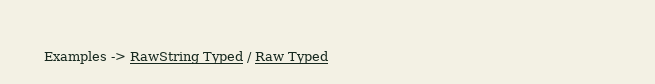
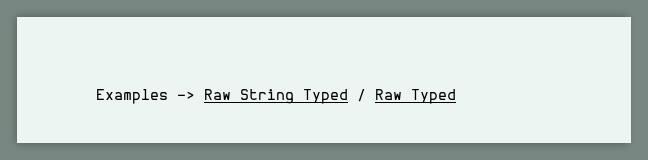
- Examples -> RawString Typed / Raw Typed
+ Examples -> Raw String Typed / Raw Typed

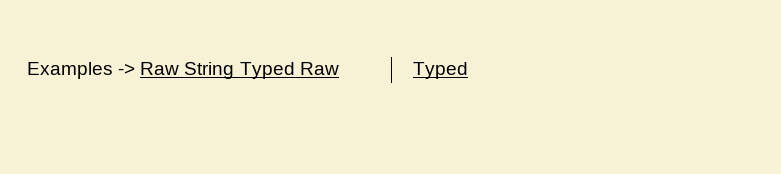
- Examples -> Raw String Typed / Raw Typed
+ Examples -> Raw String Typed Raw Typed

